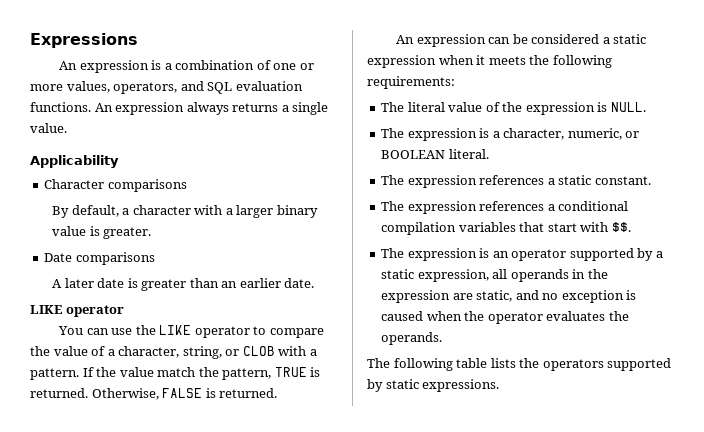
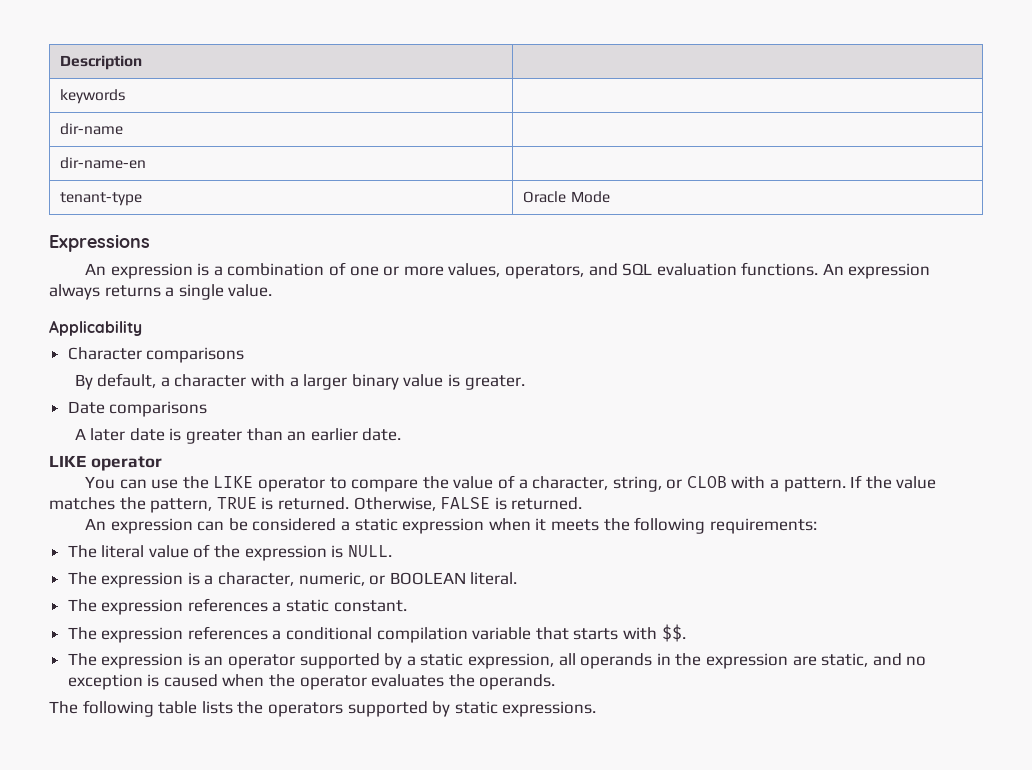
+ Description |
+ keywords |
+ dir-name |
+ dir-name-en |
+ tenant-type | Oracle Mode
- If the value match the pattern, TRUE is returned.
+ If the value matches the pattern, TRUE is returned.
- The expression references a conditional compilation variables that start with $$.
+ The expression references a conditional compilation variable that starts with $$.

